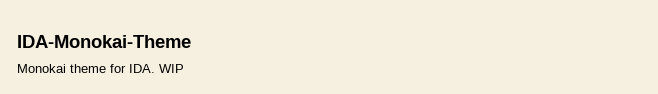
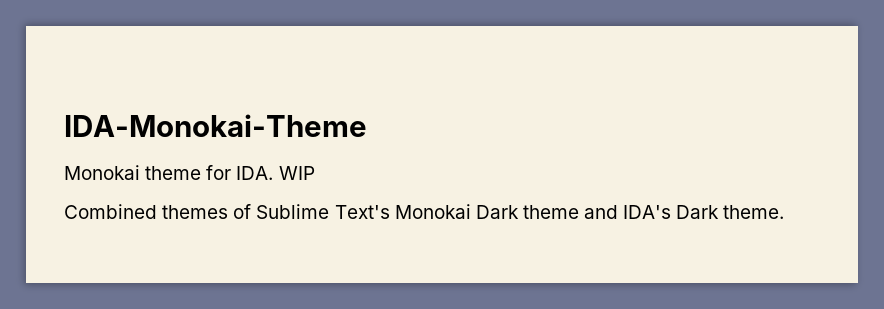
+ Combined themes of Sublime Text's Monokai Dark theme and IDA's Dark theme.

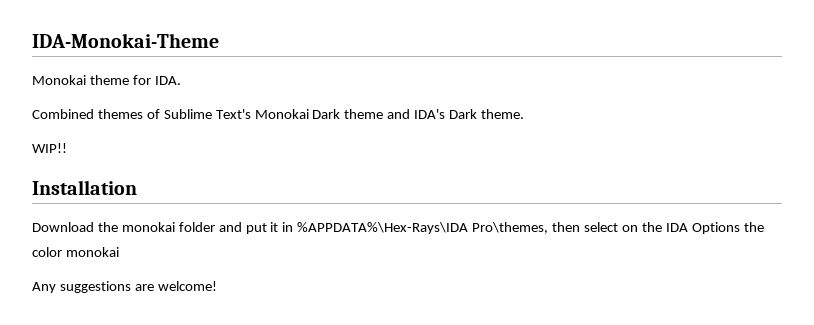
- Monokai theme for IDA. WIP
+ Monokai theme for IDA.
+ WIP!!
+ Installation
+ Download the monokai folder and put it in %APPDATA%\Hex-Rays\IDA Pro\themes, then select on the IDA Options the color monokai
+ Any suggestions are welcome!

